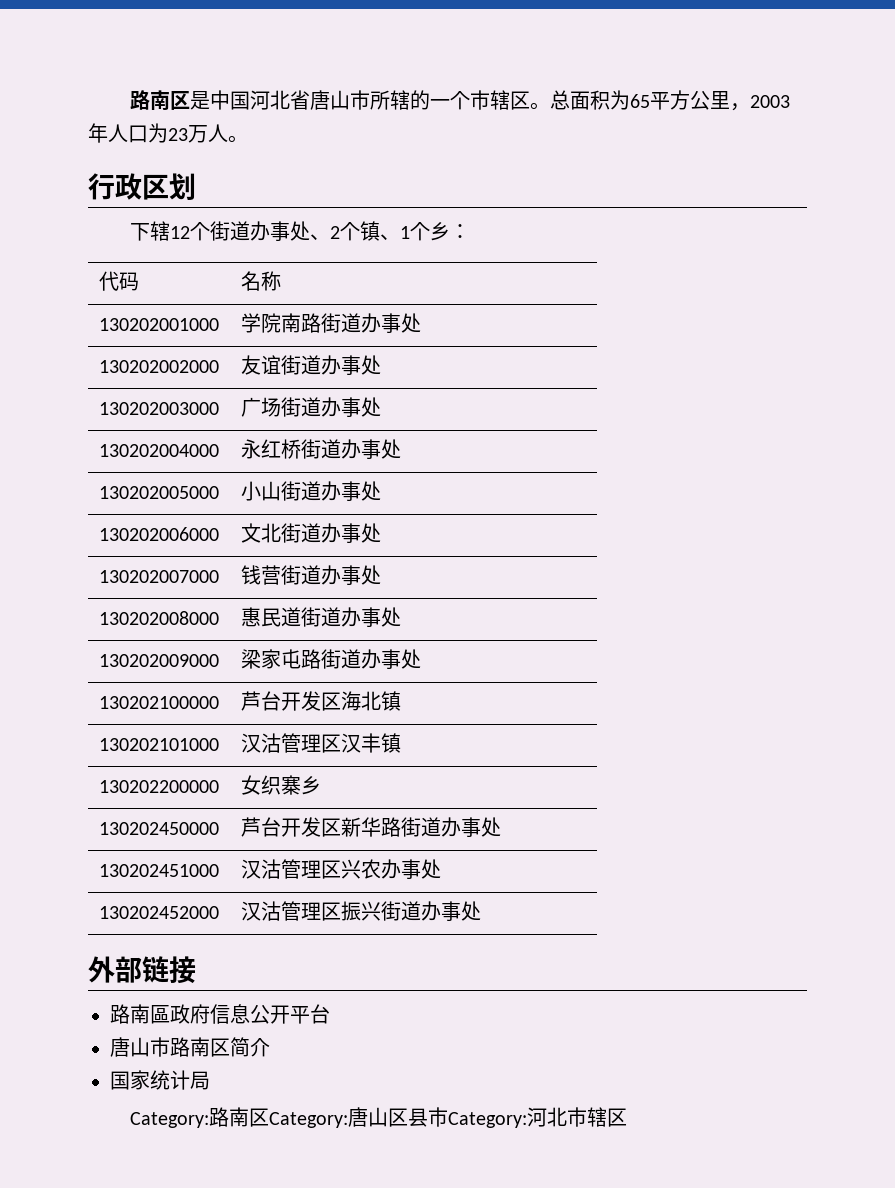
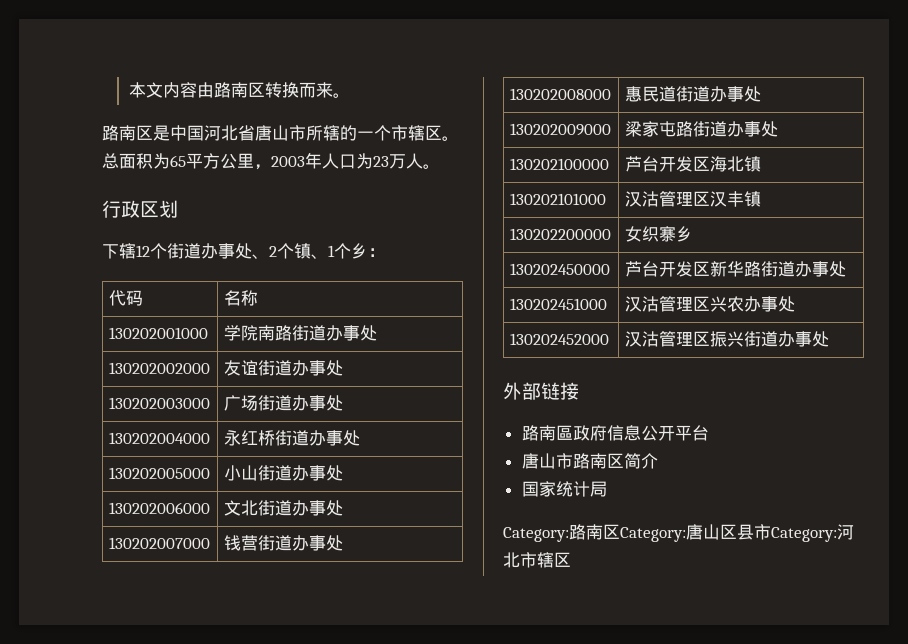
+ 本文内容由路南区转换而来。

